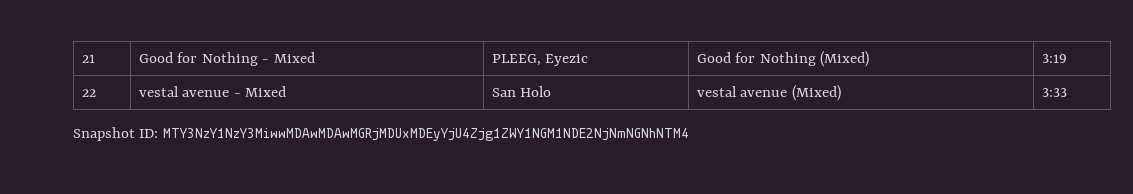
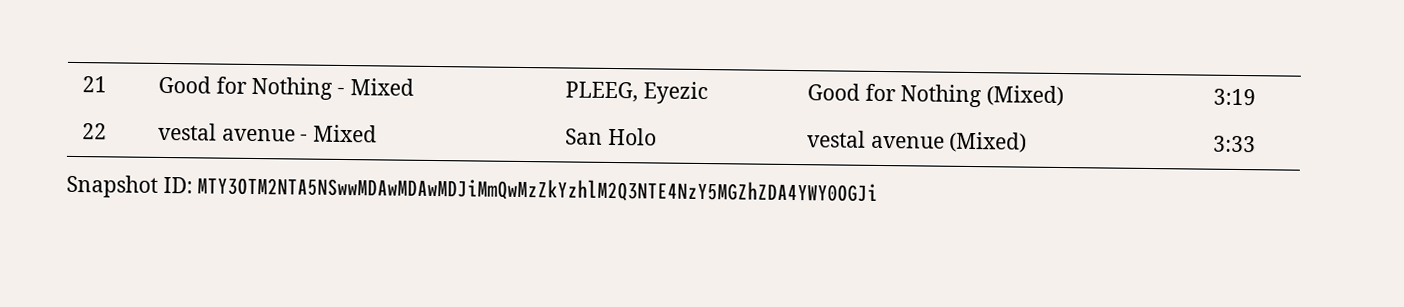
- Snapshot ID: MTY3NzY1NzY3MiwwMDAwMDAwMGRjMDUxMDEyYjU4Zjg1ZWY1NGM1NDE2NjNmNGNhNTM4
+ Snapshot ID: MTY3OTM2NTA5NSwwMDAwMDAwMDJiMmQwMzZkYzhlM2Q3NTE4NzY5MGZhZDA4YWY0OGJi

